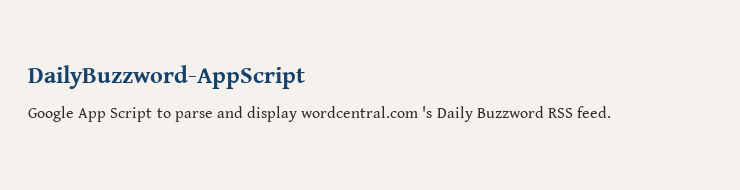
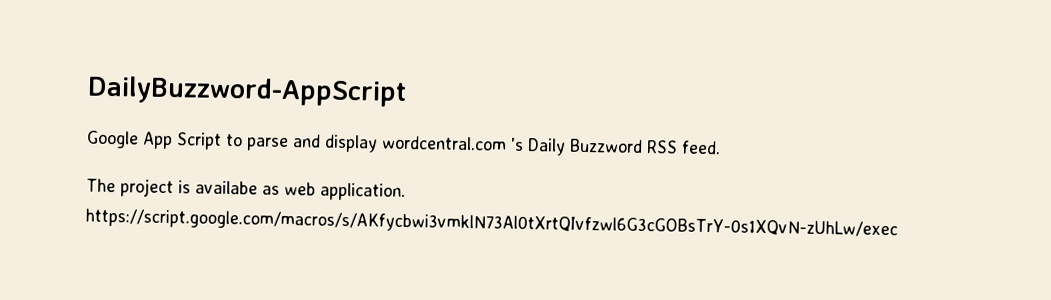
+ The project is availabe as web application. https://script.google.com/macros/s/AKfycbwi3vmklN73Al0tXrtQIvfzwl6G3cGOBsTrY-0s1XQvN-zUhLw/exec

